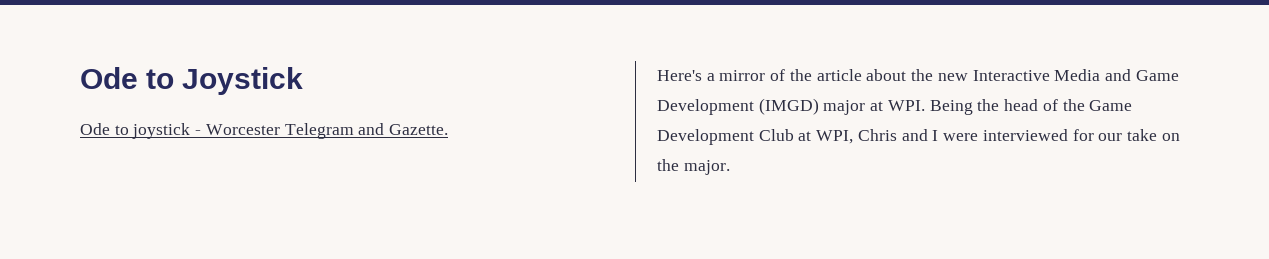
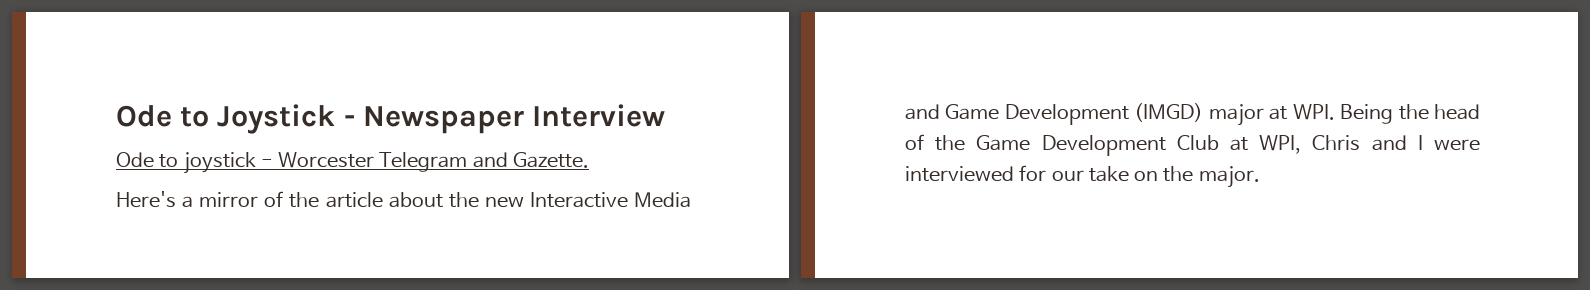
- Ode to Joystick
+ Ode to Joystick - Newspaper Interview

